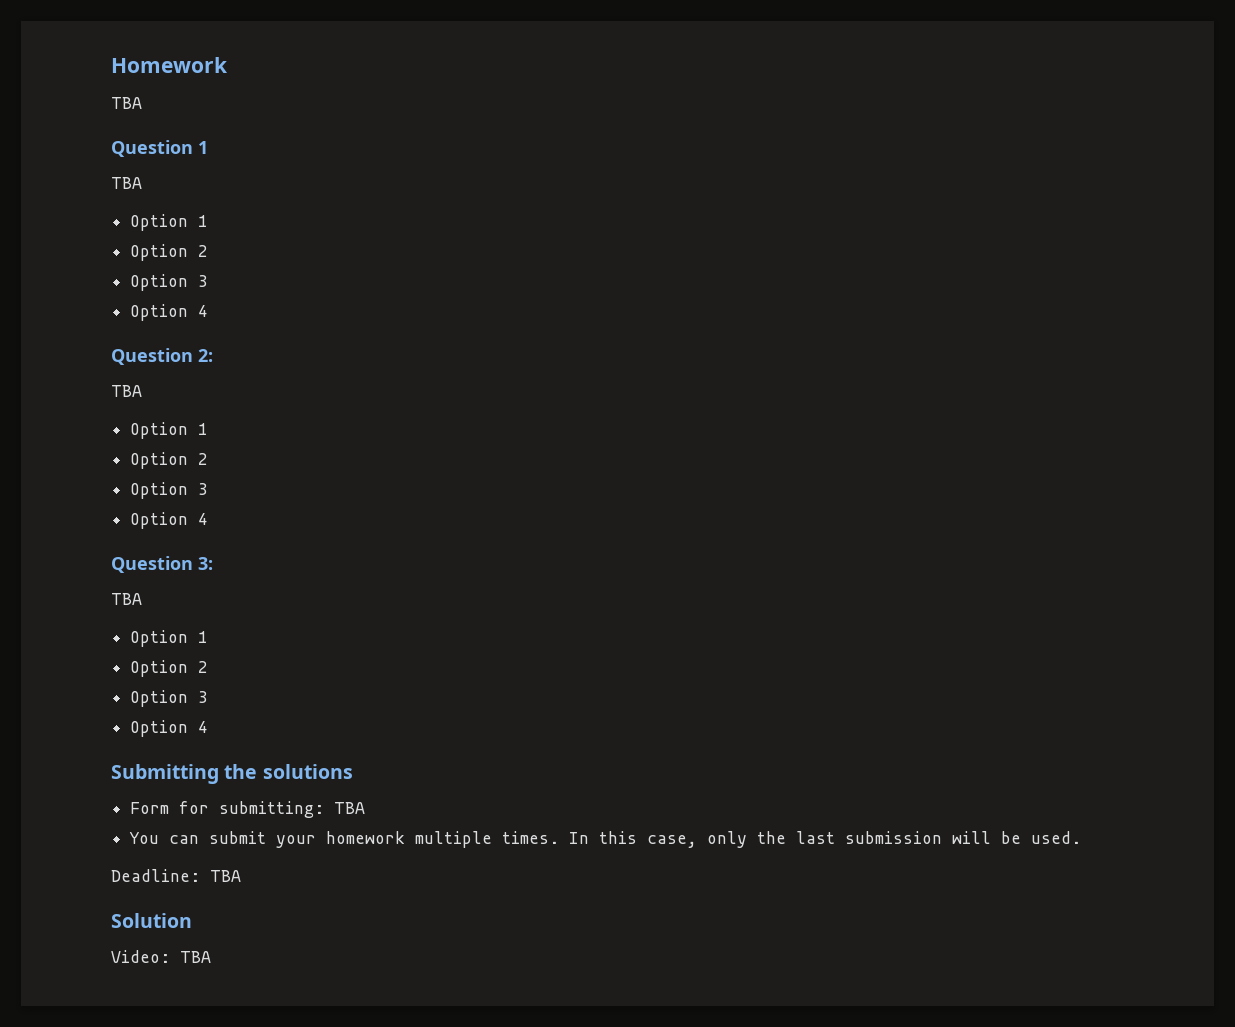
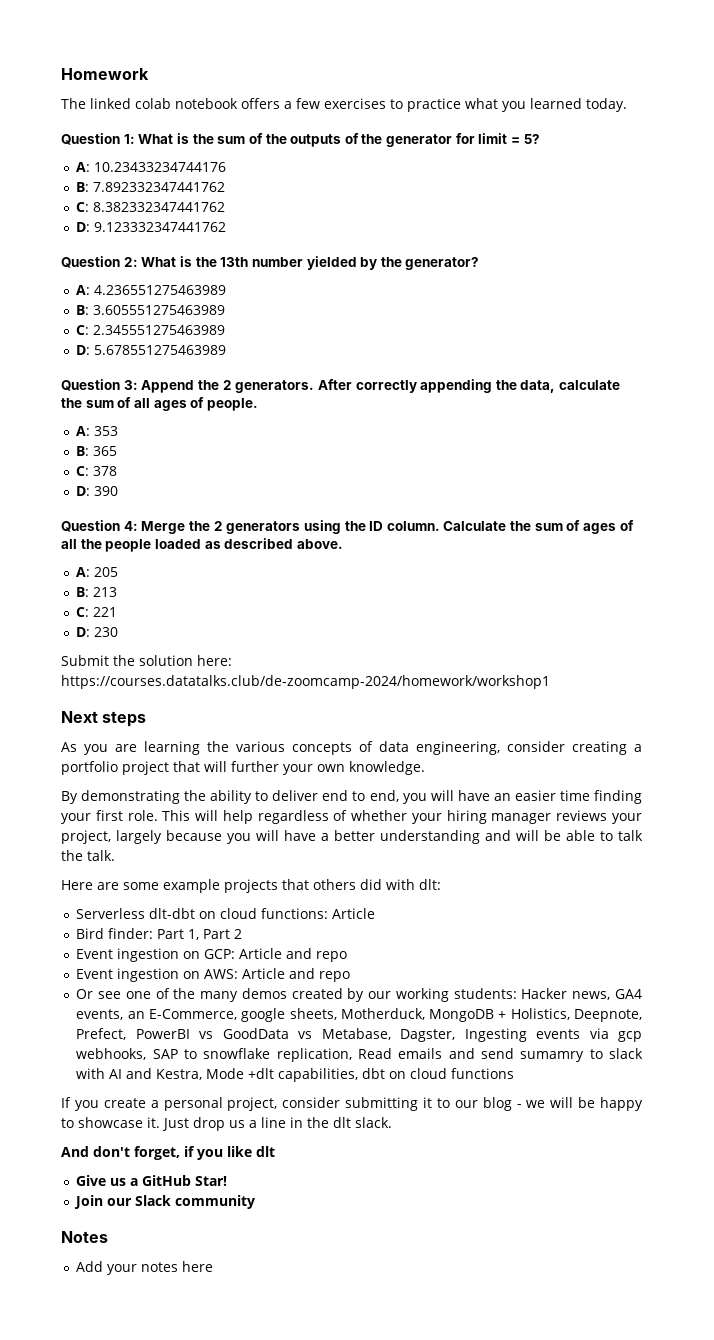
  Homework
- TBA
- Question 1
- TBA
- Option 1
- Option 2
- Option 3
- Option 4
- Question 2:
- TBA
- Option 1
- Option 2
- Option 3
- Option 4
- Question 3:
- TBA
- Option 1
- Option 2
- Option 3
- Option 4
- Submitting the solutions
- Form for submitting: TBA
- You can submit your homework multiple times. In this case, only the last submission will be used.
- Deadline: TBA
- Solution
- Video: TBA
+ The linked colab notebook offers a few exercises to practice what you learned today.
+ Question 1: What is the sum of the outputs of the generator for limit = 5?
+ A: 10.23433234744176
+ B: 7.892332347441762
+ C: 8.382332347441762
+ D: 9.123332347441762
+ Question 2: What is the 13th number yielded by the generator?
+ A: 4.236551275463989
+ B: 3.605551275463989
+ C: 2.345551275463989
+ D: 5.678551275463989
+ Question 3: Append the 2 generators. After correctly appending the data, calculate the sum of all ages of people.
+ A: 353
+ B: 365
+ C: 378
+ D: 390
+ Question 4: Merge the 2 generators using the ID column. Calculate the sum of ages of all the people loaded as described above.
+ A: 205
+ B: 213
+ C: 221
+ D: 230
+ Submit the solution here: https://courses.datatalks.club/de-zoomcamp-2024/homework/workshop1
+ Next steps
+ As you are learning the various concepts of data engineering, consider creating a portfolio project that will further your own knowledge.
+ By demonstrating the ability to deliver end to end, you will have an easier time finding your first role. This will help regardless of whether your hiring manager reviews your project, largely because you will have a better understanding and will be able to talk the talk.
+ Here are some example projects that others did with dlt:
+ Serverless dlt-dbt on cloud functions: Article
+ Bird finder: Part 1, Part 2
+ Event ingestion on GCP: Article and repo
+ Event ingestion on AWS: Article and repo
+ Or see one of the many demos created by our working students: Hacker news, GA4 events, an E-Commerce, google sheets, Motherduck, MongoDB + Holistics, Deepnote, Prefect, PowerBI vs GoodData vs Metabase, Dagster, Ingesting events via gcp webhooks, SAP to snowflake replication, Read emails and send sumamry to slack with AI and Kestra, Mode +dlt capabilities, dbt on cloud functions
+ If you create a personal project, consider submitting it to our blog - we will be happy to showcase it. Just drop us a line in the dlt slack.
+ And don't forget, if you like dlt
+ Give us a GitHub Star!
+ Join our Slack community
+ Notes
+ Add your notes here

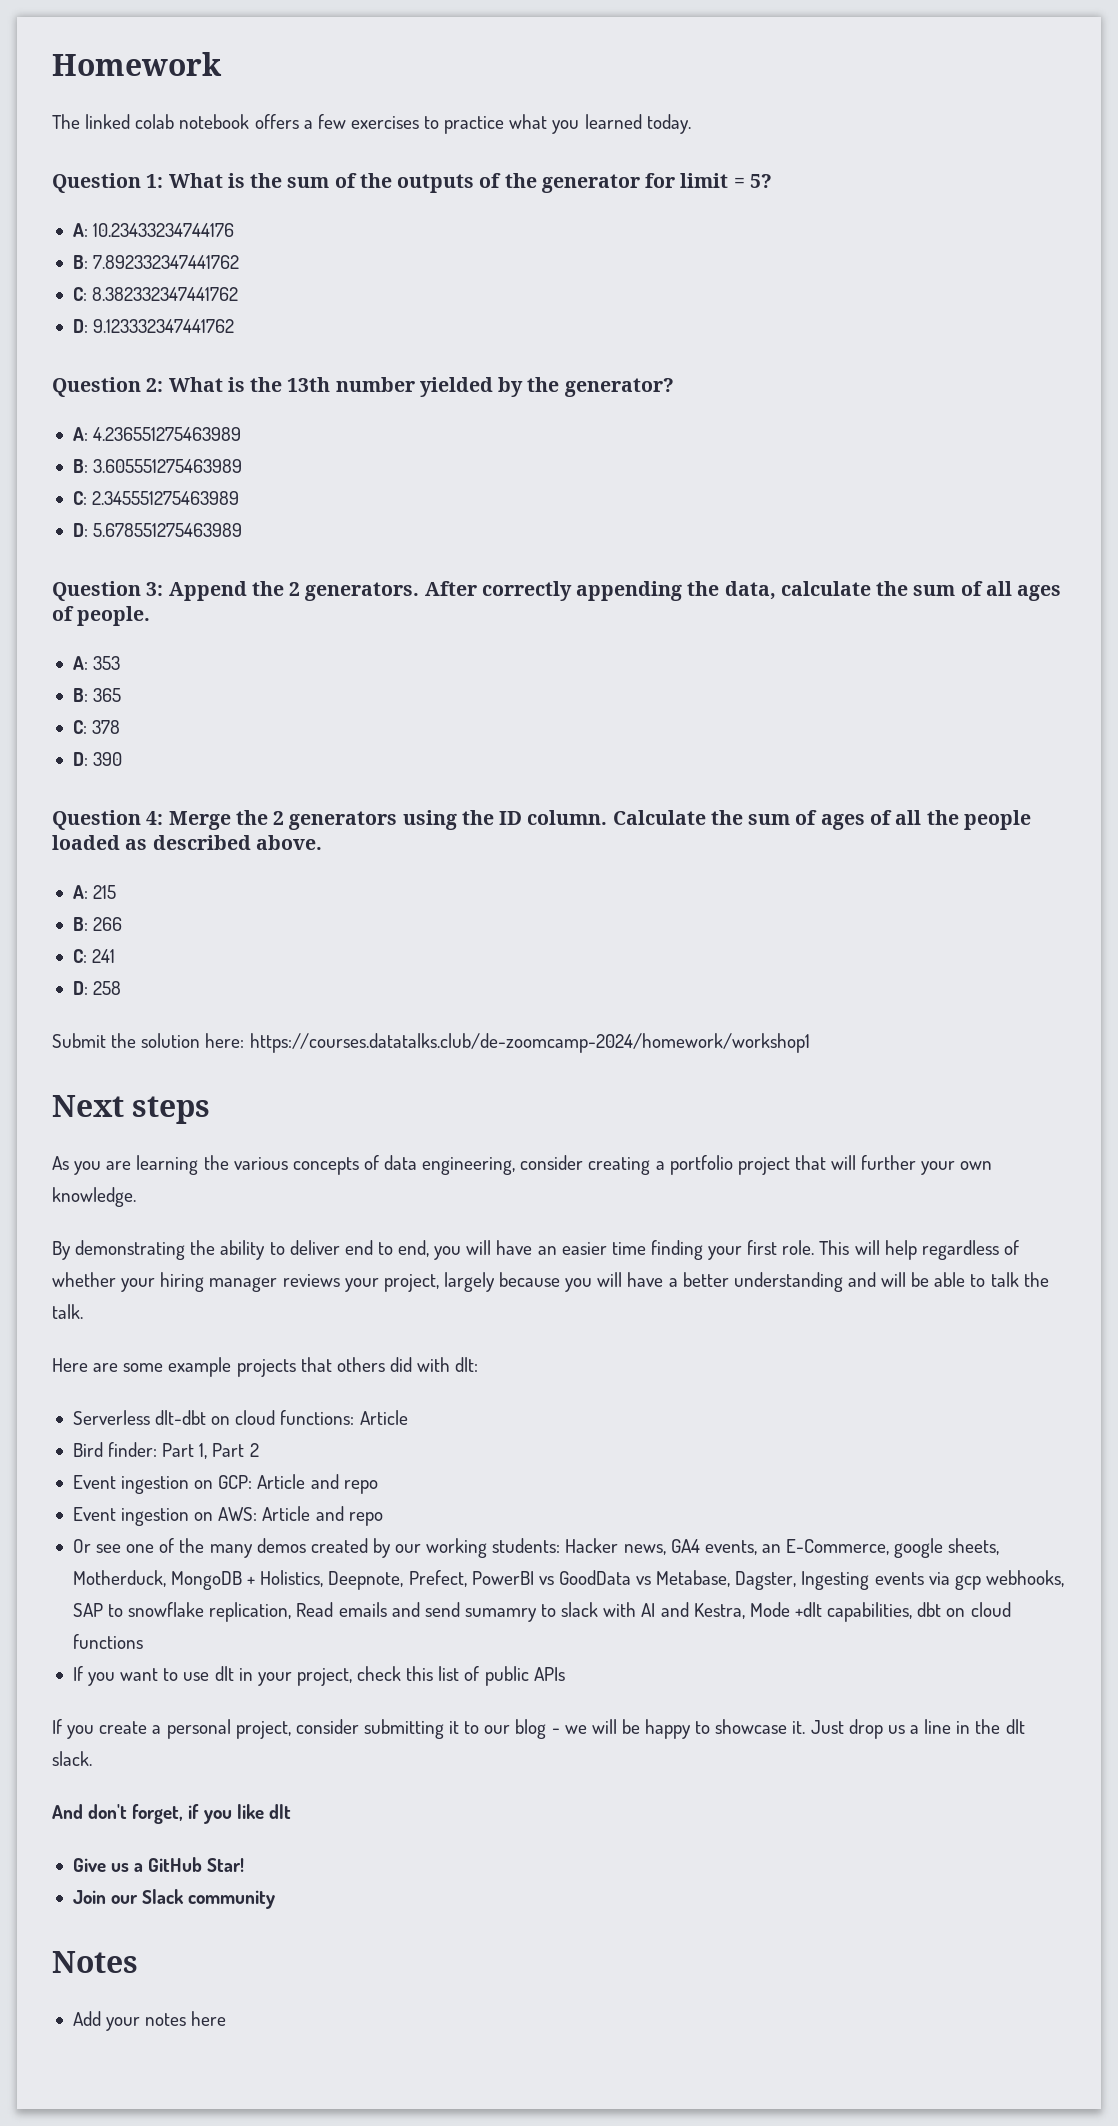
- A: 205
- B: 213
- C: 221
- D: 230
+ A: 215
+ B: 266
+ C: 241
+ D: 258
+ If you want to use dlt in your project, check this list of public APIs

